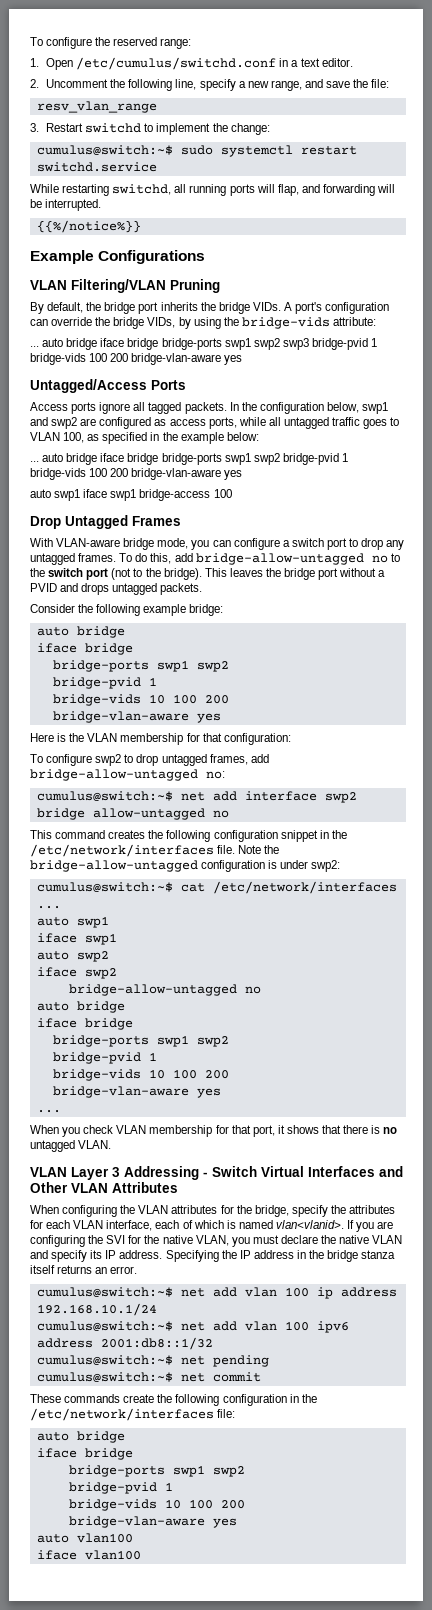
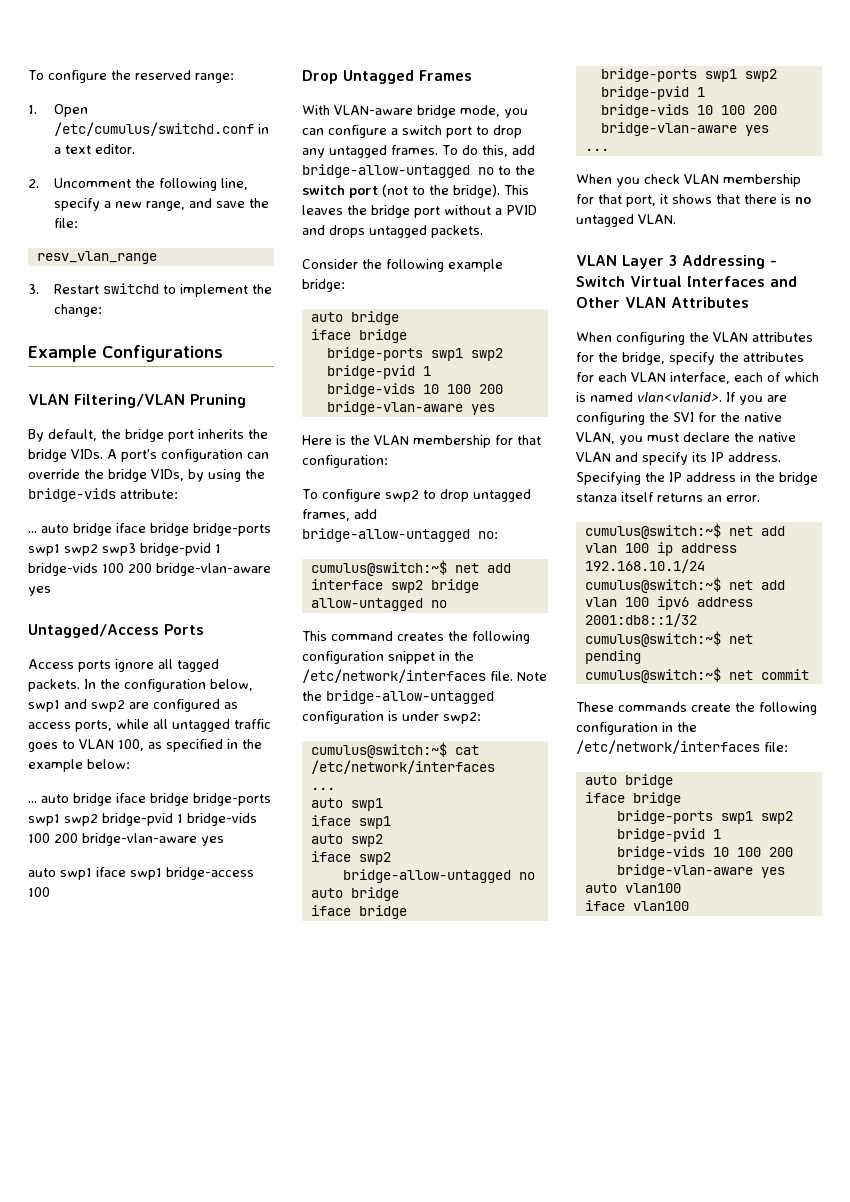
- cumulus@switch:~$ sudo systemctl restart switchd.service
- While restarting switchd, all running ports will flap, and forwarding will be interrupted.
- {{%/notice%}}

